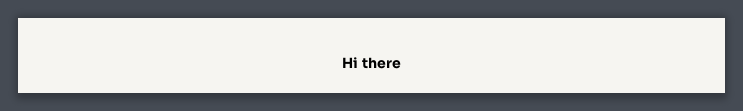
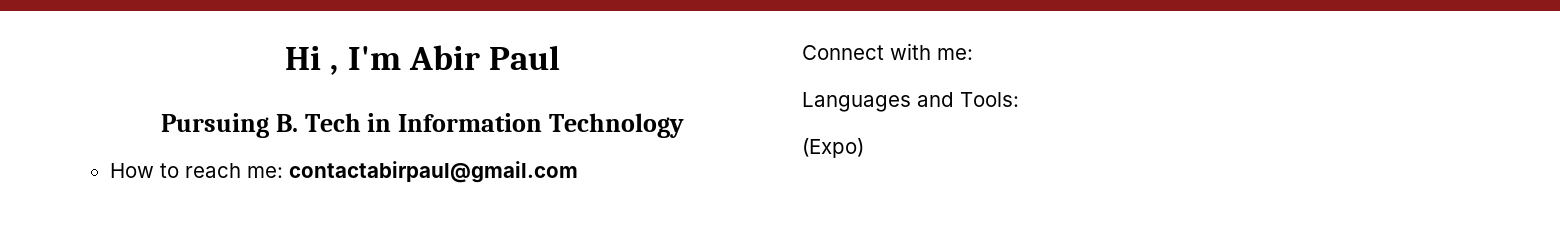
- Hi there
+ Hi , I'm Abir Paul
+ Pursuing B. Tech in Information Technology
+ How to reach me: contactabirpaul@gmail.com
+ Connect with me:
+ Languages and Tools:
+ (Expo)

